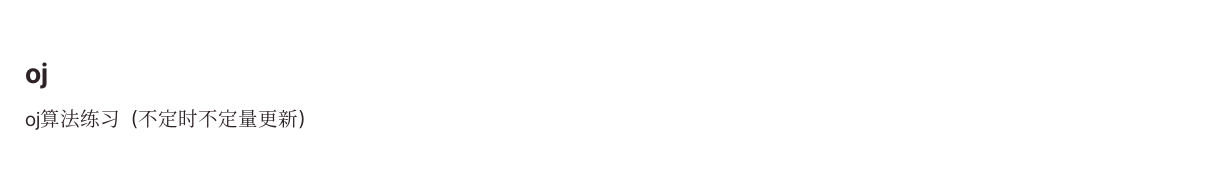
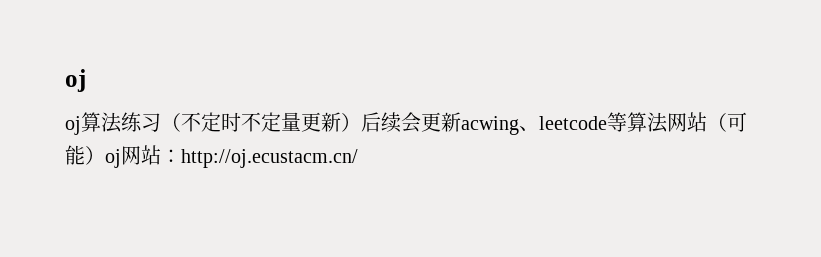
- oj算法练习（不定时不定量更新）
+ oj算法练习（不定时不定量更新）后续会更新acwing、leetcode等算法网站（可能）oj网站：http://oj.ecustacm.cn/

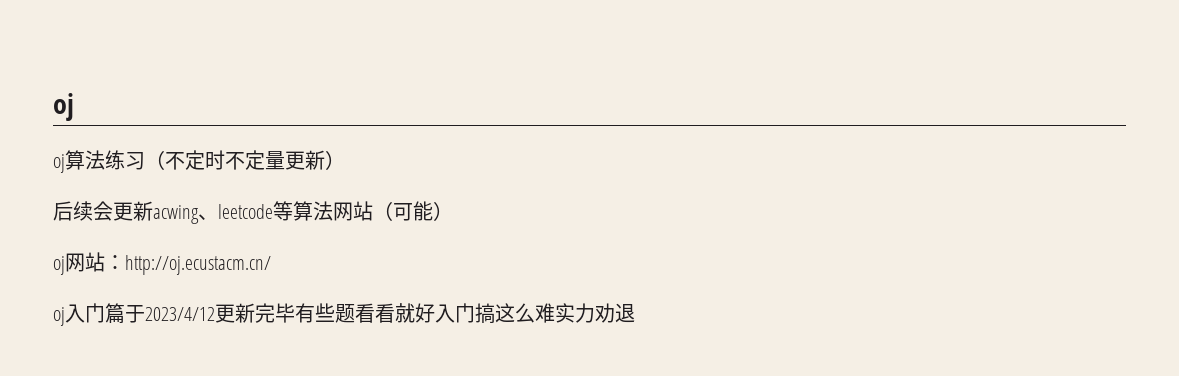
- oj算法练习（不定时不定量更新）后续会更新acwing、leetcode等算法网站（可能）oj网站：http://oj.ecustacm.cn/
+ oj算法练习（不定时不定量更新）
+ 后续会更新acwing、leetcode等算法网站（可能）
+ oj网站：http://oj.ecustacm.cn/
+ oj入门篇于2023/4/12更新完毕有些题看看就好入门搞这么难实力劝退

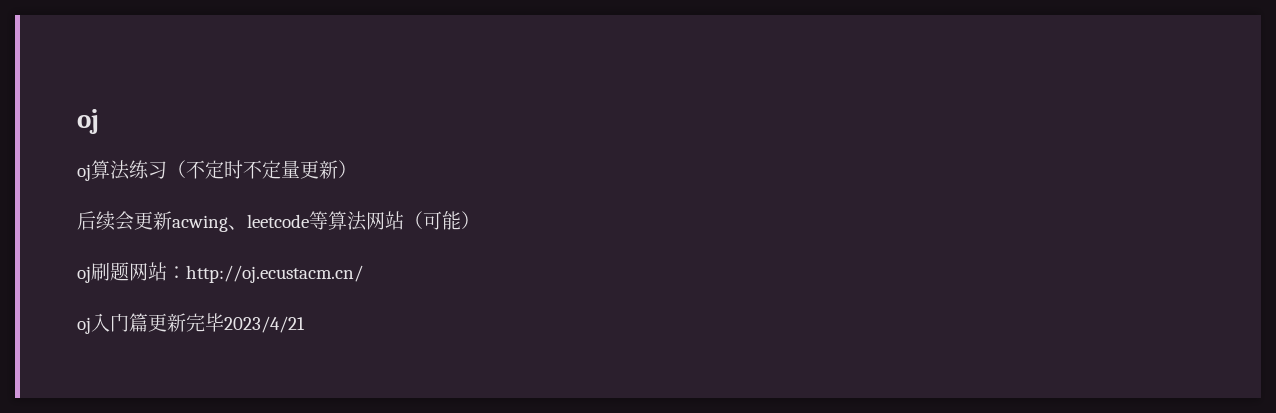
- oj网站：http://oj.ecustacm.cn/
+ oj刷题网站：http://oj.ecustacm.cn/
- oj入门篇于2023/4/12更新完毕有些题看看就好入门搞这么难实力劝退
+ oj入门篇更新完毕2023/4/21

